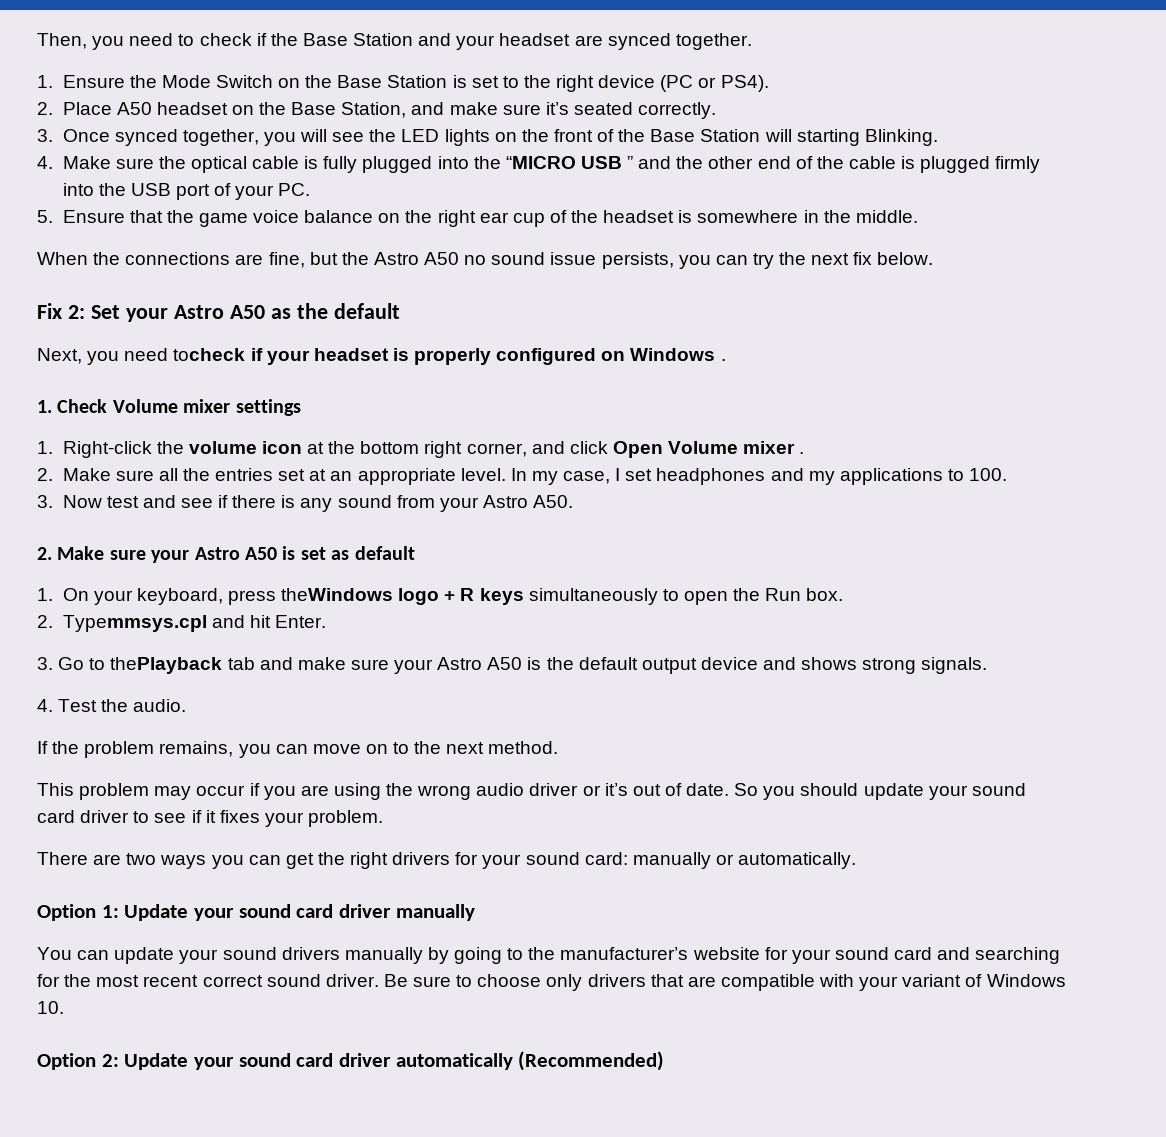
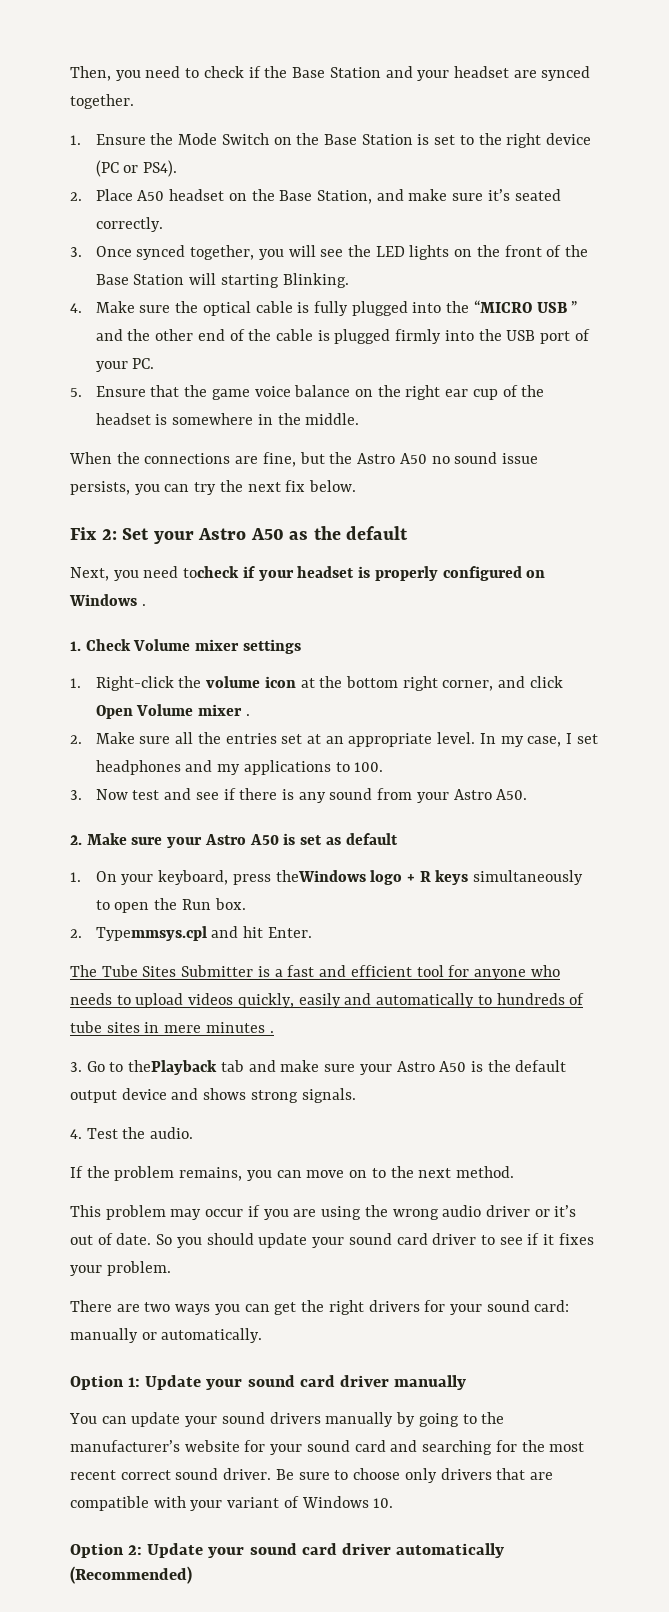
+ The Tube Sites Submitter is a fast and efficient tool for anyone who needs to upload videos quickly, easily and automatically to hundreds of tube sites in mere minutes .

